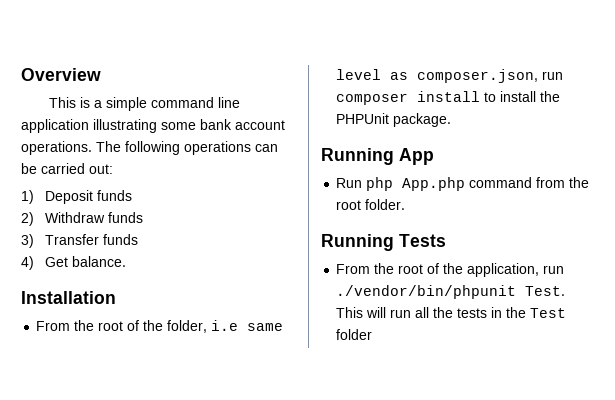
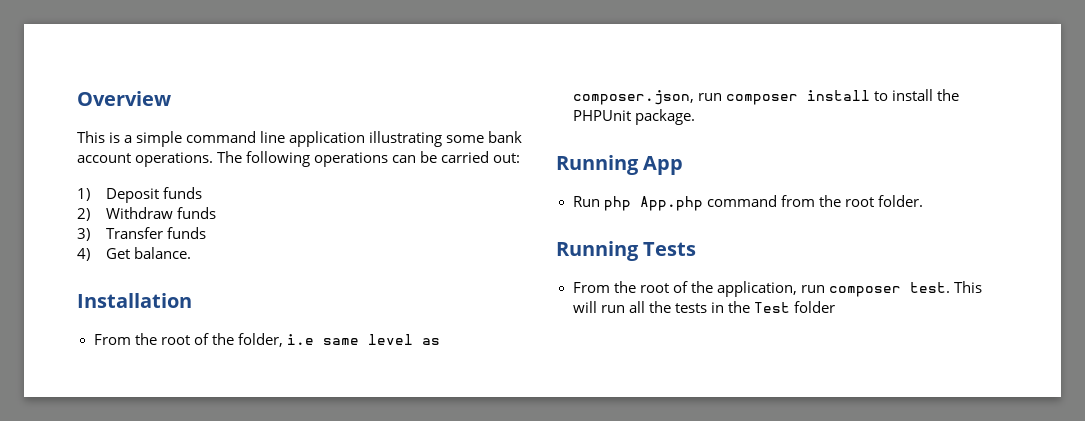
- From the root of the application, run ./vendor/bin/phpunit Test.
+ From the root of the application, run composer test.

